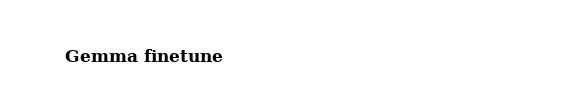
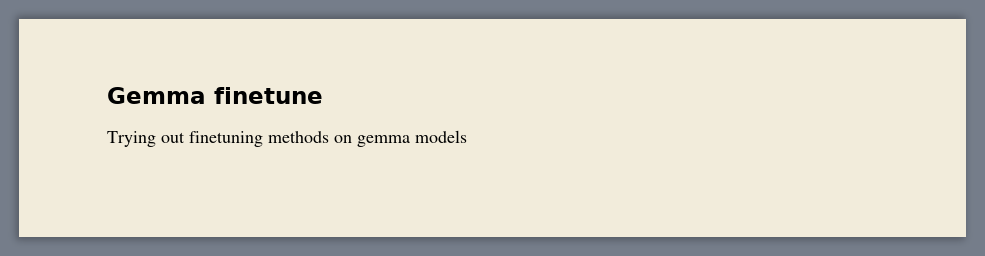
+ Trying out finetuning methods on gemma models

